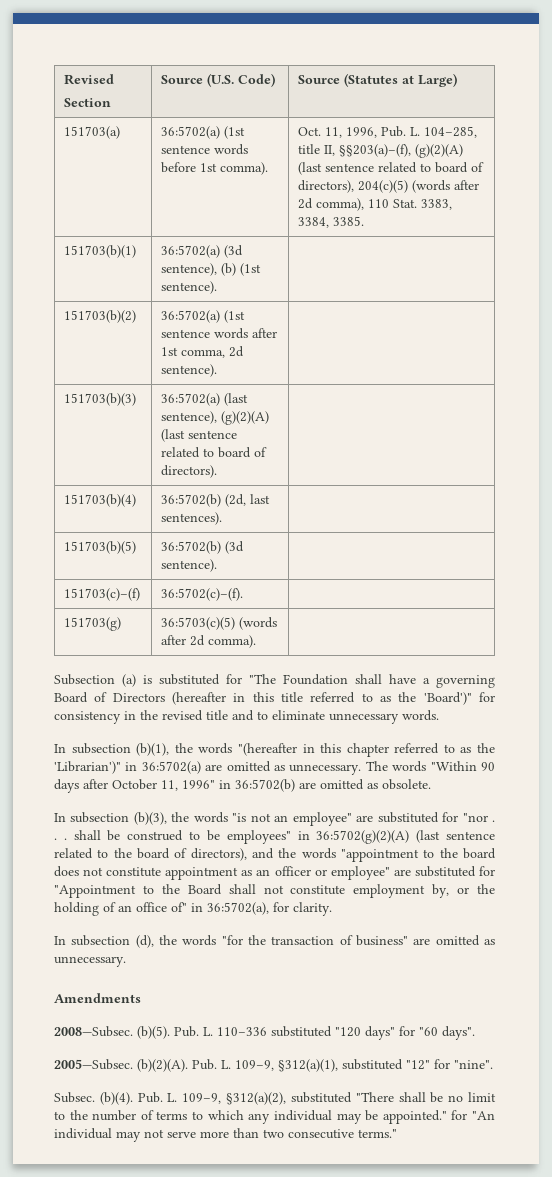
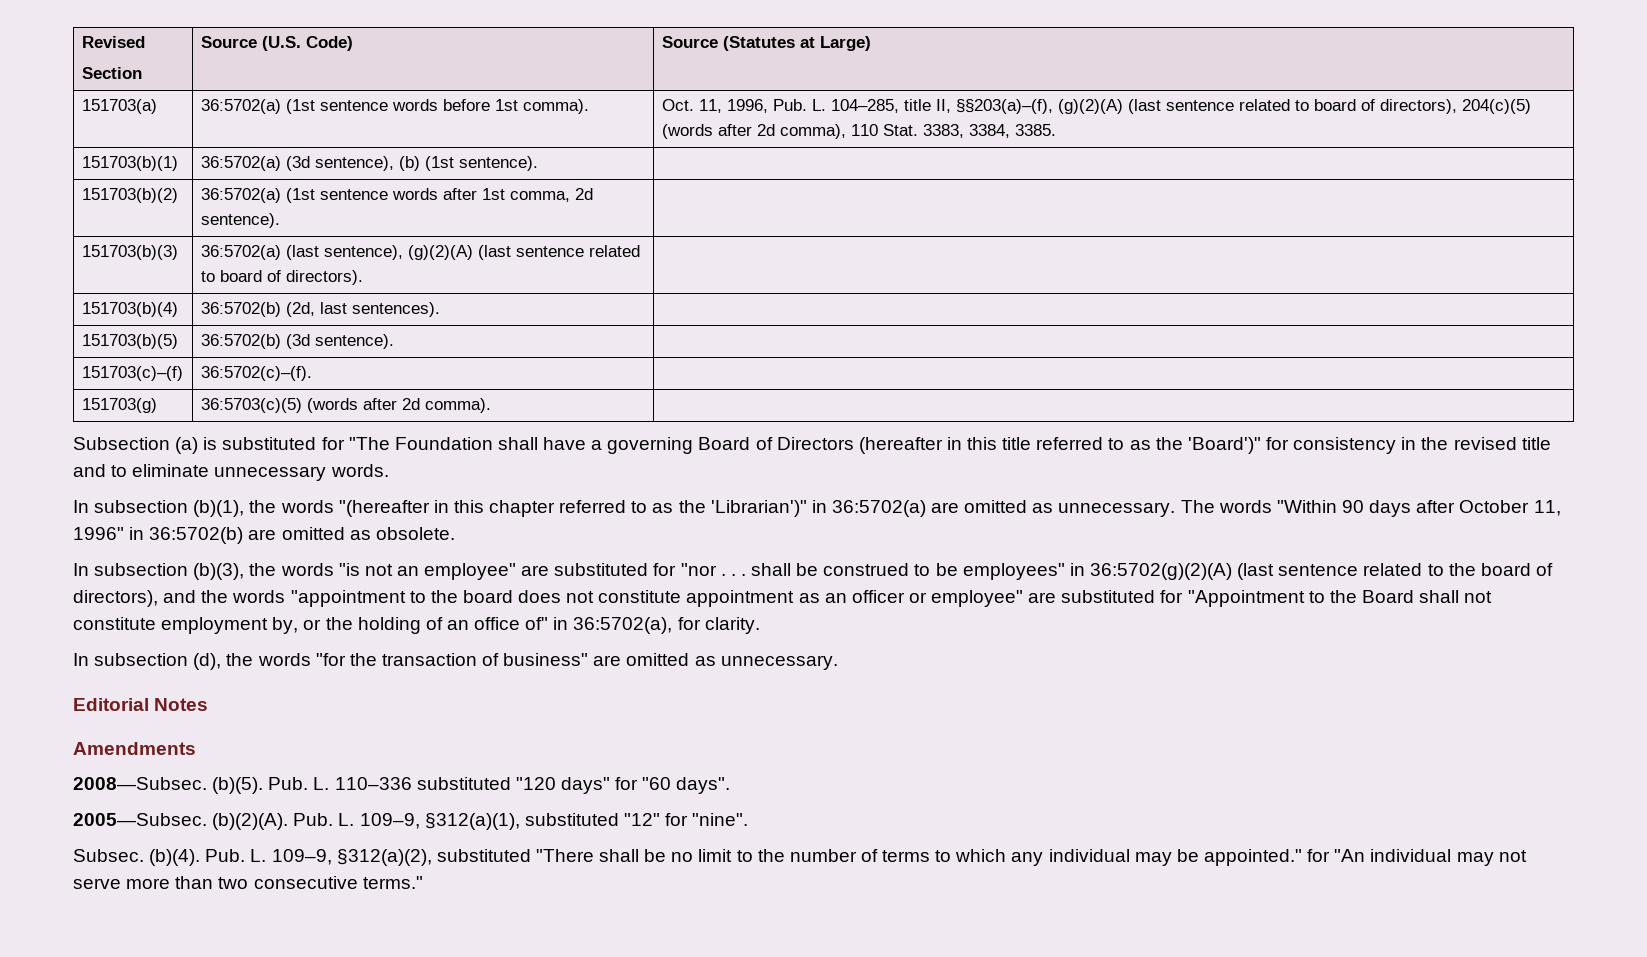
+ Editorial Notes

